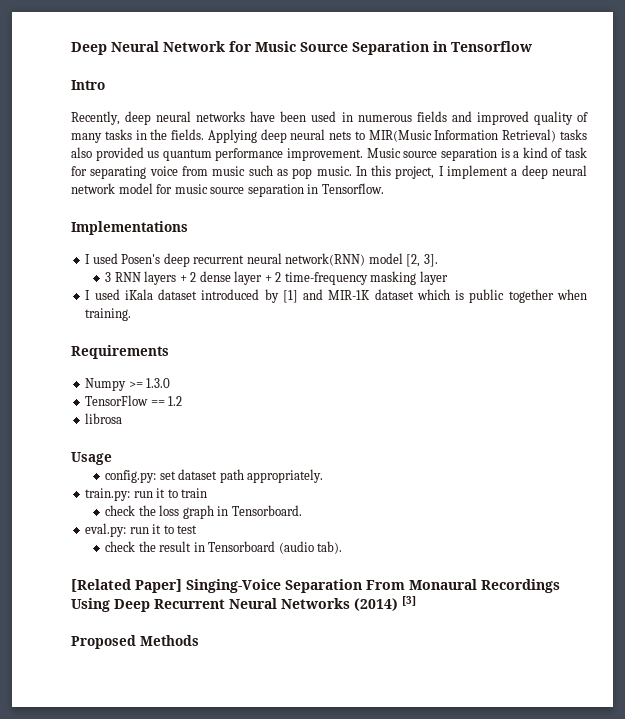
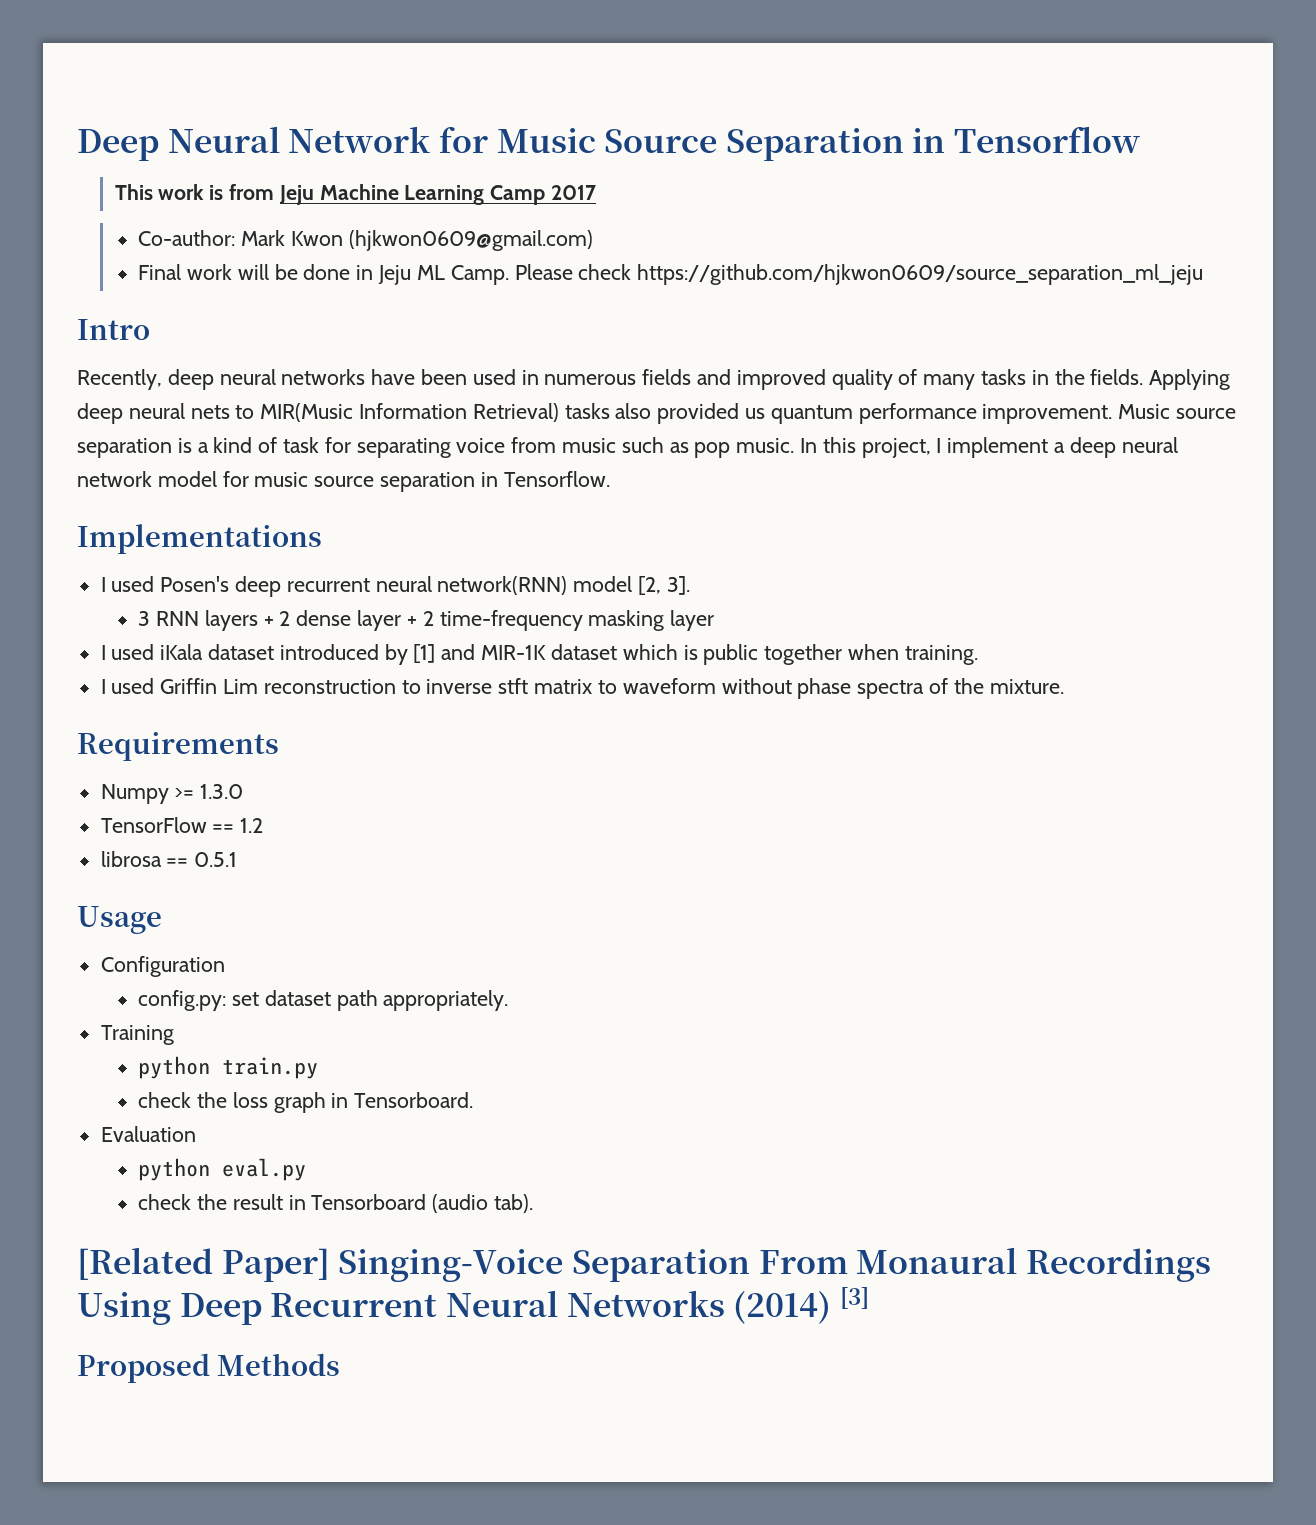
+ This work is from Jeju Machine Learning Camp 2017
+ Co-author: Mark Kwon (hjkwon0609@gmail.com)
+ Final work will be done in Jeju ML Camp. Please check https://github.com/hjkwon0609/source_separation_ml_jeju
+ I used Griffin Lim reconstruction to inverse stft matrix to waveform without phase spectra of the mixture.
- librosa
+ librosa == 0.5.1
+ Configuration
- train.py: run it to train
+ Training
+ python train.py
- eval.py: run it to test
+ Evaluation
+ python eval.py

